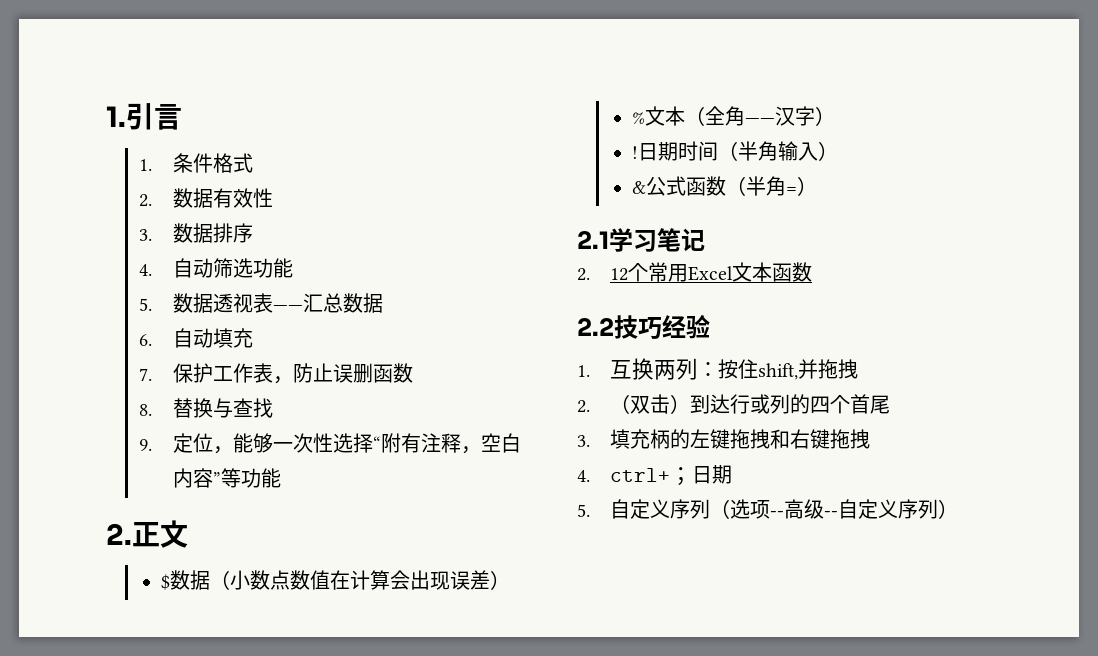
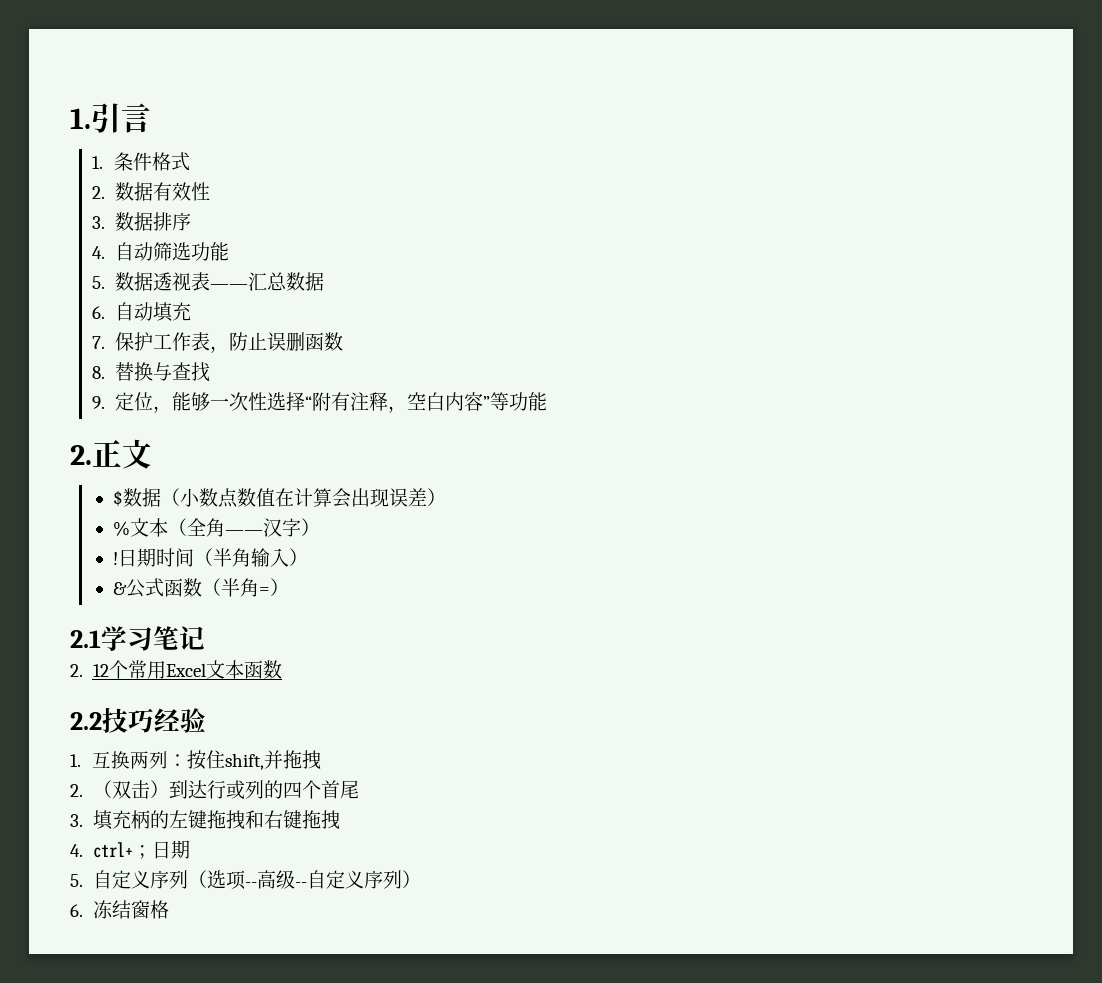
+ 6.冻结窗格

